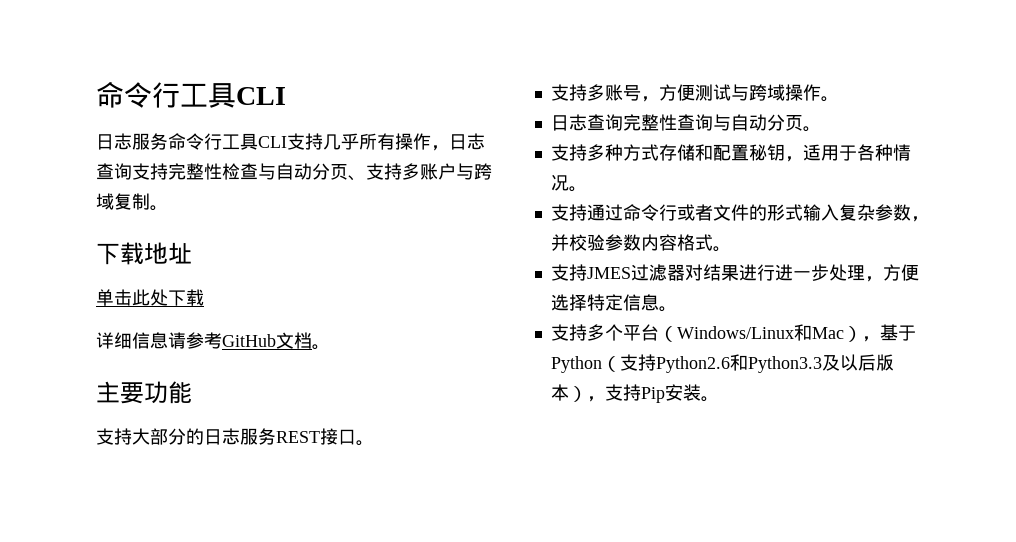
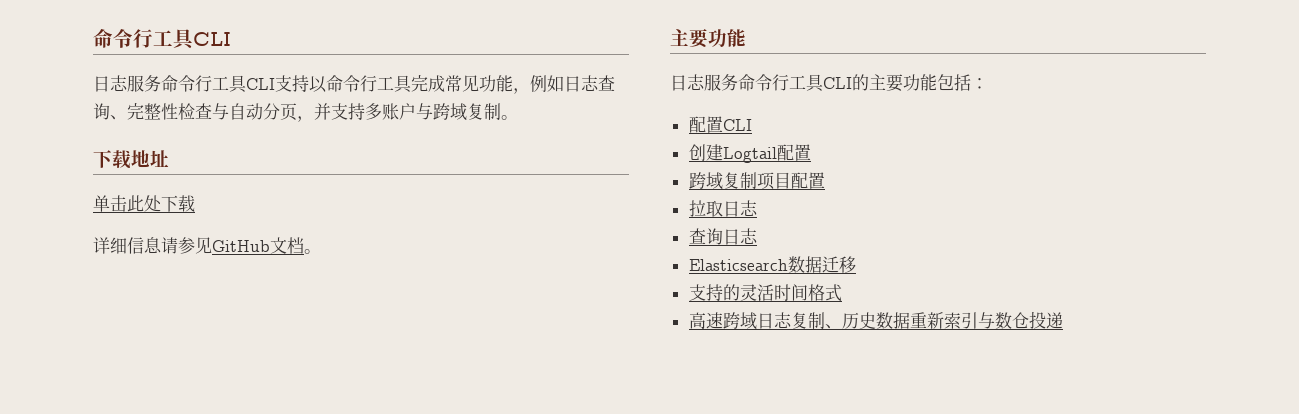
- 日志服务命令行工具CLI支持几乎所有操作，日志查询支持完整性检查与自动分页、支持多账户与跨域复制。
+ 日志服务命令行工具CLI支持以命令行工具完成常见功能，例如日志查询、完整性检查与自动分页，并支持多账户与跨域复制。
- 详细信息请参考GitHub文档。
+ 详细信息请参见GitHub文档。
- 支持大部分的日志服务REST接口。
- 支持多账号，方便测试与跨域操作。
- 日志查询完整性查询与自动分页。
- 支持多种方式存储和配置秘钥，适用于各种情况。
- 支持通过命令行或者文件的形式输入复杂参数，并校验参数内容格式。
- 支持JMES过滤器对结果进行进一步处理，方便选择特定信息。
- 支持多个平台（Windows/Linux和Mac），基于Python（支持Python2.6和Python3.3及以后版本），支持Pip安装。
+ 日志服务命令行工具CLI的主要功能包括：
+ 配置CLI
+ 创建Logtail配置
+ 跨域复制项目配置
+ 拉取日志
+ 查询日志
+ Elasticsearch数据迁移
+ 支持的灵活时间格式
+ 高速跨域日志复制、历史数据重新索引与数仓投递

